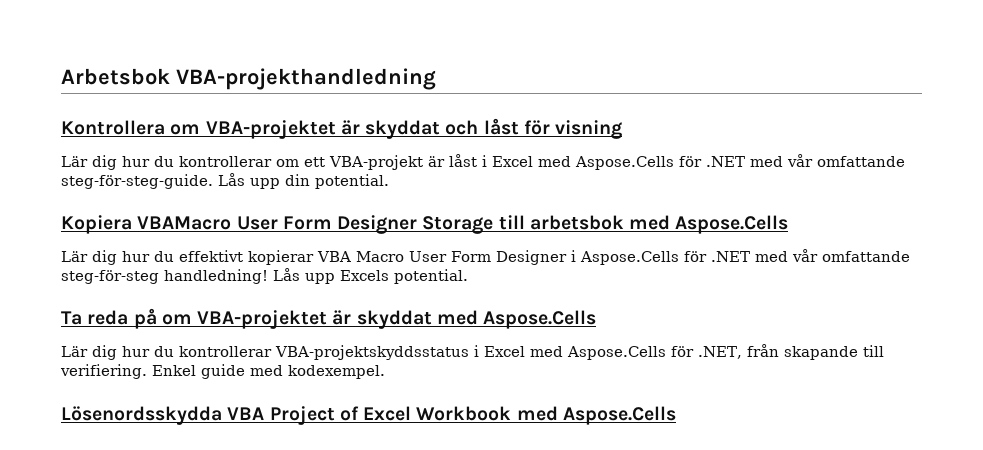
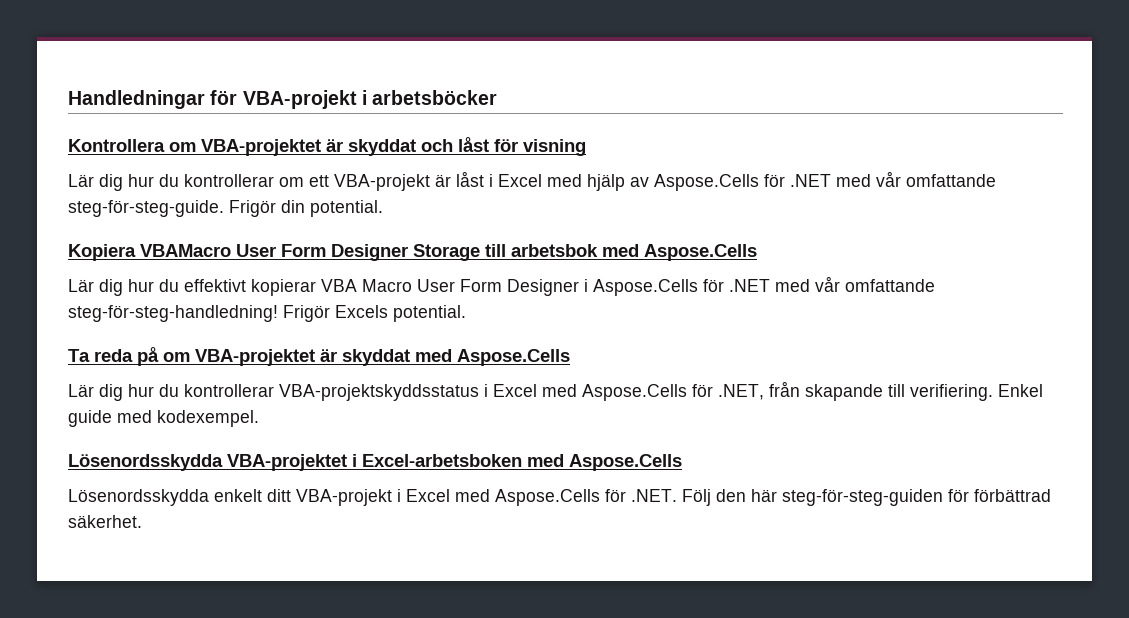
- Arbetsbok VBA-projekthandledning
+ Handledningar för VBA-projekt i arbetsböcker
- Lär dig hur du kontrollerar om ett VBA-projekt är låst i Excel med Aspose.Cells för .NET med vår omfattande steg-för-steg-guide.
+ Lär dig hur du kontrollerar om ett VBA-projekt är låst i Excel med hjälp av Aspose.Cells för .NET med vår omfattande steg-för-steg-guide.
- Lås upp din potential.
+ Frigör din potential.
- Lär dig hur du effektivt kopierar VBA Macro User Form Designer i Aspose.Cells för .NET med vår omfattande steg-för-steg handledning! Lås upp Excels potential.
+ Lär dig hur du effektivt kopierar VBA Macro User Form Designer i Aspose.Cells för .NET med vår omfattande steg-för-steg-handledning! Frigör Excels potential.
- Lösenordsskydda VBA Project of Excel Workbook med Aspose.Cells
+ Lösenordsskydda VBA-projektet i Excel-arbetsboken med Aspose.Cells
+ Lösenordsskydda enkelt ditt VBA-projekt i Excel med Aspose.Cells för .NET. Följ den här steg-för-steg-guiden för förbättrad säkerhet.

